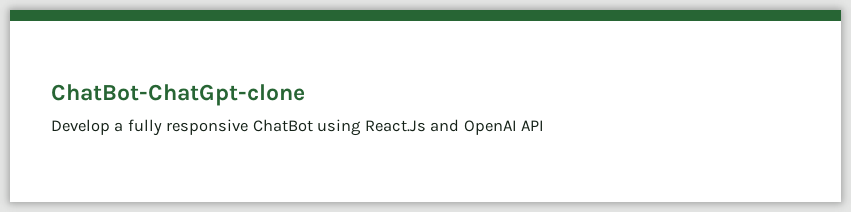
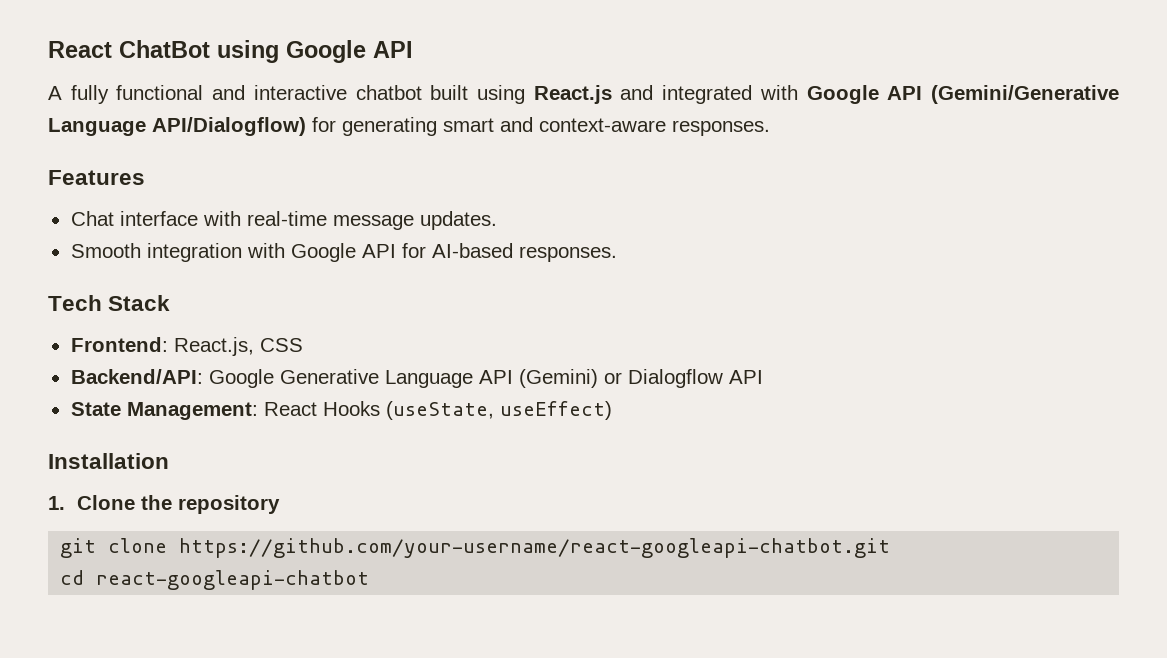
- ChatBot-ChatGpt-clone
- Develop a fully responsive ChatBot using React.Js and OpenAI API
+ React ChatBot using Google API
+ A fully functional and interactive chatbot built using React.js and integrated with Google API (Gemini/Generative Language API/Dialogflow) for generating smart and context-aware responses.
+ Features
+ Chat interface with real-time message updates.
+ Smooth integration with Google API for AI-based responses.
+ Tech Stack
+ Frontend: React.js, CSS
+ Backend/API: Google Generative Language API (Gemini) or Dialogflow API
+ State Management: React Hooks (useState, useEffect)
+ Installation
+ 1. Clone the repository
+ git clone https://github.com/your-username/react-googleapi-chatbot.git
+ cd react-googleapi-chatbot

